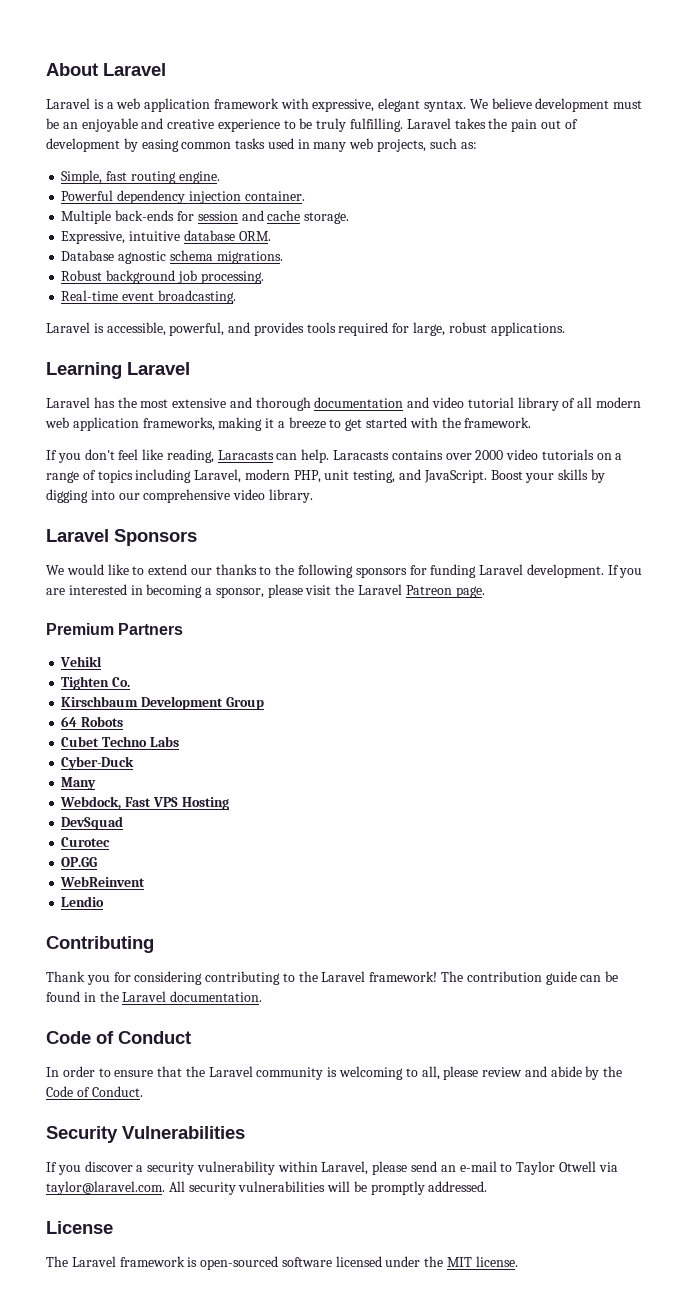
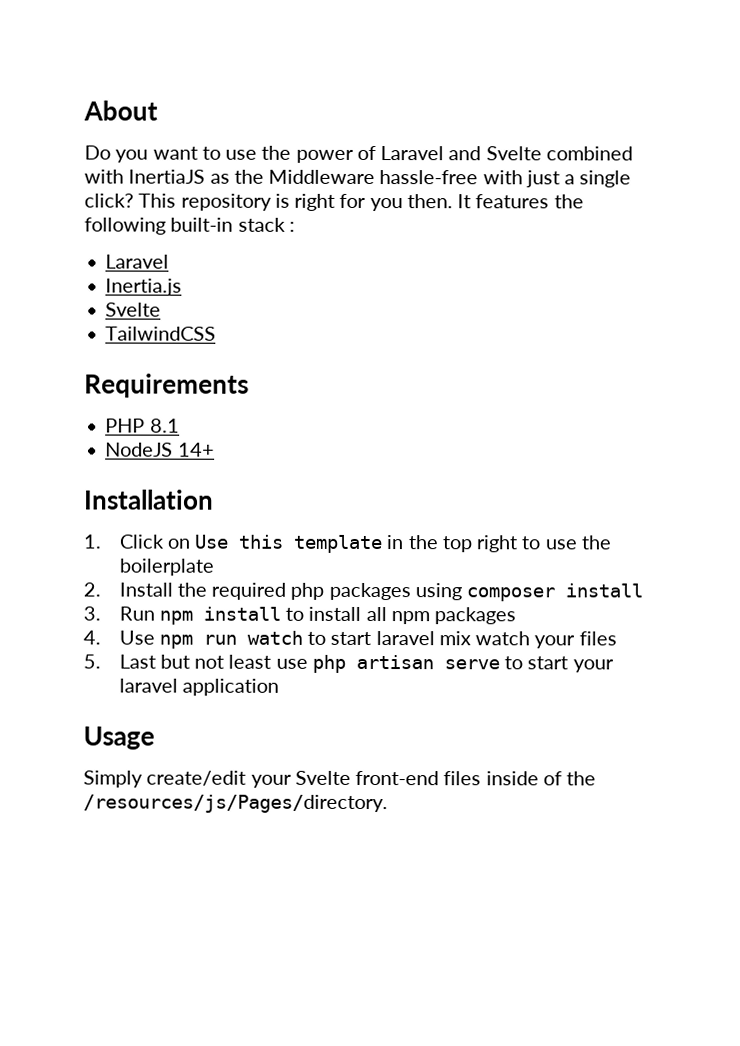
- About Laravel
- Laravel is a web application framework with expressive, elegant syntax. We believe development must be an enjoyable and creative experience to be truly fulfilling. Laravel takes the pain out of development by easing common tasks used in many web projects, such as:
- Simple, fast routing engine.
- Powerful dependency injection container.
- Multiple back-ends for session and cache storage.
- Expressive, intuitive database ORM.
- Database agnostic schema migrations.
- Robust background job processing.
- Real-time event broadcasting.
- Laravel is accessible, powerful, and provides tools required for large, robust applications.
- Learning Laravel
- Laravel has the most extensive and thorough documentation and video tutorial library of all modern web application frameworks, making it a breeze to get started with the framework.
- If you don't feel like reading, Laracasts can help. Laracasts contains over 2000 video tutorials on a range of topics including Laravel, modern PHP, unit testing, and JavaScript. Boost your skills by digging into our comprehensive video library.
- Laravel Sponsors
- We would like to extend our thanks to the following sponsors for funding Laravel development. If you are interested in becoming a sponsor, please visit the Laravel Patreon page.
- Premium Partners
- Vehikl
- Tighten Co.
- Kirschbaum Development Group
- 64 Robots
- Cubet Techno Labs
- Cyber-Duck
- Many
- Webdock, Fast VPS Hosting
- DevSquad
- Curotec
- OP.GG
- WebReinvent
- Lendio
- Contributing
- Thank you for considering contributing to the Laravel framework! The contribution guide can be found in the Laravel documentation.
- Code of Conduct
- In order to ensure that the Laravel community is welcoming to all, please review and abide by the Code of Conduct.
- Security Vulnerabilities
- If you discover a security vulnerability within Laravel, please send an e-mail to Taylor Otwell via taylor@laravel.com. All security vulnerabilities will be promptly addressed.
- License
- The Laravel framework is open-sourced software licensed under the MIT license.
+ About
+ Do you want to use the power of Laravel and Svelte combined with InertiaJS as the Middleware hassle-free with just a single click? This repository is right for you then. It features the following built-in stack :
+ Laravel
+ Inertia.js
+ Svelte
+ TailwindCSS
+ Requirements
+ PHP 8.1
+ NodeJS 14+
+ Installation
+ 1. Click on Use this template in the top right to use the boilerplate
+ 2. Install the required php packages using composer install
+ 3. Run npm install to install all npm packages
+ 4. Use npm run watch to start laravel mix watch your files
+ 5. Last but not least use php artisan serve to start your laravel application
+ Usage
+ Simply create/edit your Svelte front-end files inside of the /resources/js/Pages/directory.

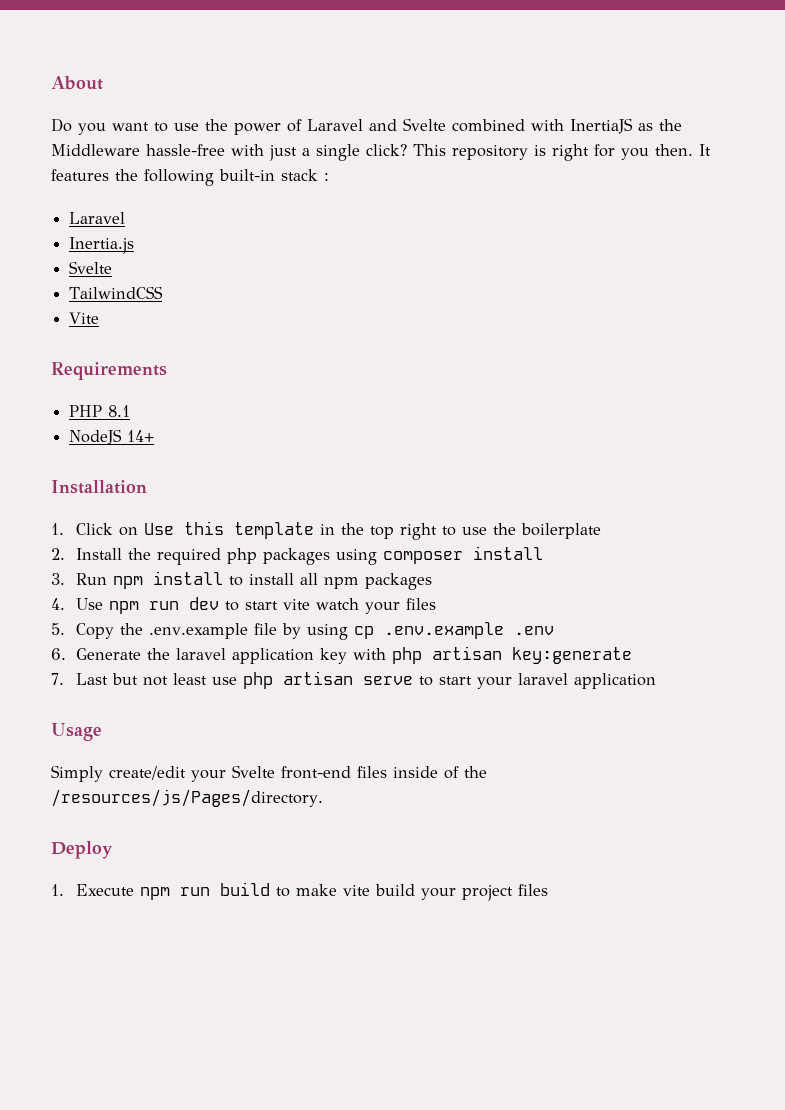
+ Vite
- 4. Use npm run watch to start laravel mix watch your files
+ 4. Use npm run dev to start vite watch your files
- 5. Last but not least use php artisan serve to start your laravel application
+ 5. Copy the .env.example file by using cp .env.example .env
+ 6. Generate the laravel application key with php artisan key:generate
+ 7. Last but not least use php artisan serve to start your laravel application
+ Deploy
+ 1. Execute npm run build to make vite build your project files

